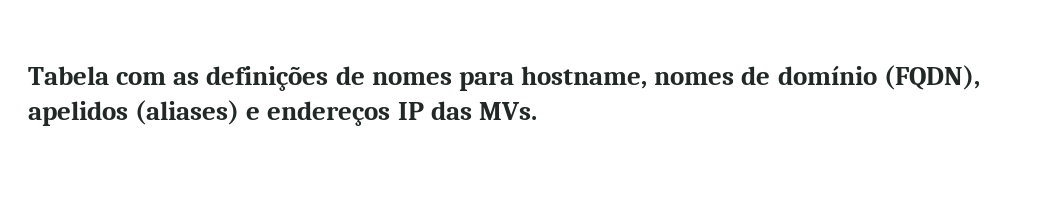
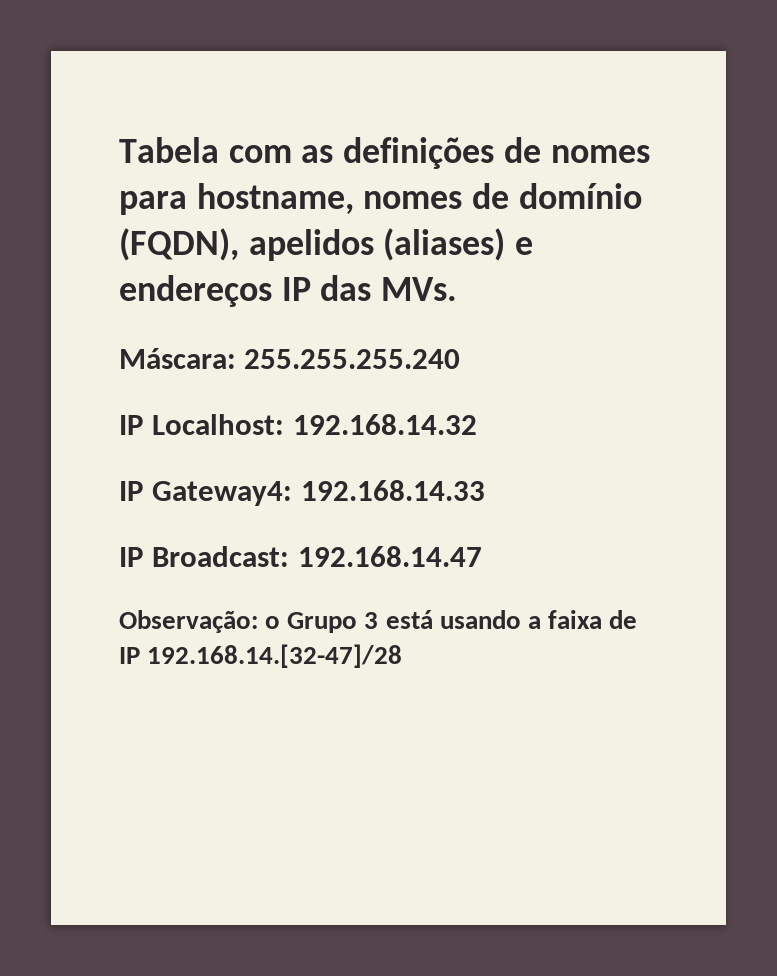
+ Máscara: 255.255.255.240
+ IP Localhost: 192.168.14.32
+ IP Gateway4: 192.168.14.33
+ IP Broadcast: 192.168.14.47
+ Observação: o Grupo 3 está usando a faixa de IP 192.168.14.[32-47]/28

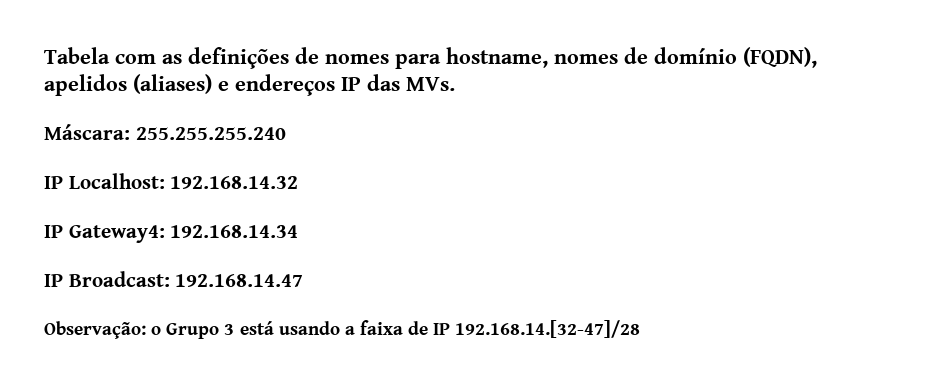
- IP Gateway4: 192.168.14.33
+ IP Gateway4: 192.168.14.34

